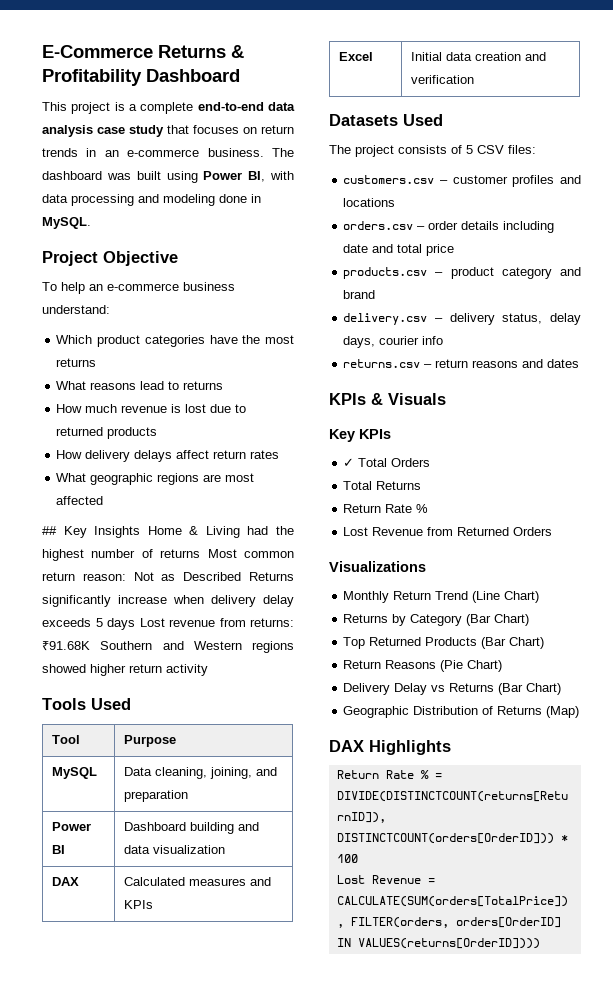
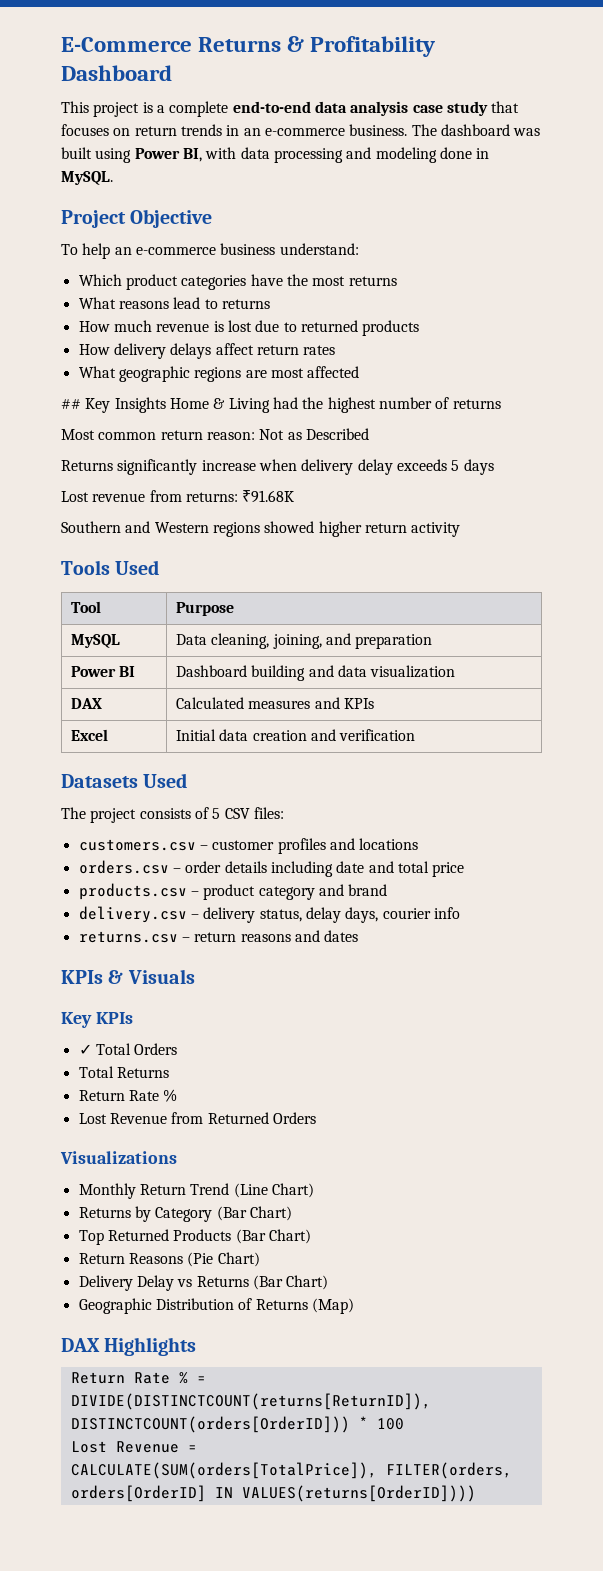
- ## Key Insights Home & Living had the highest number of returns Most common return reason: Not as Described Returns significantly increase when delivery delay exceeds 5 days Lost revenue from returns: ₹91.68K Southern and Western regions showed higher return activity
+ ## Key Insights Home & Living had the highest number of returns
+ Most common return reason: Not as Described
+ Returns significantly increase when delivery delay exceeds 5 days
+ Lost revenue from returns: ₹91.68K
+ Southern and Western regions showed higher return activity

